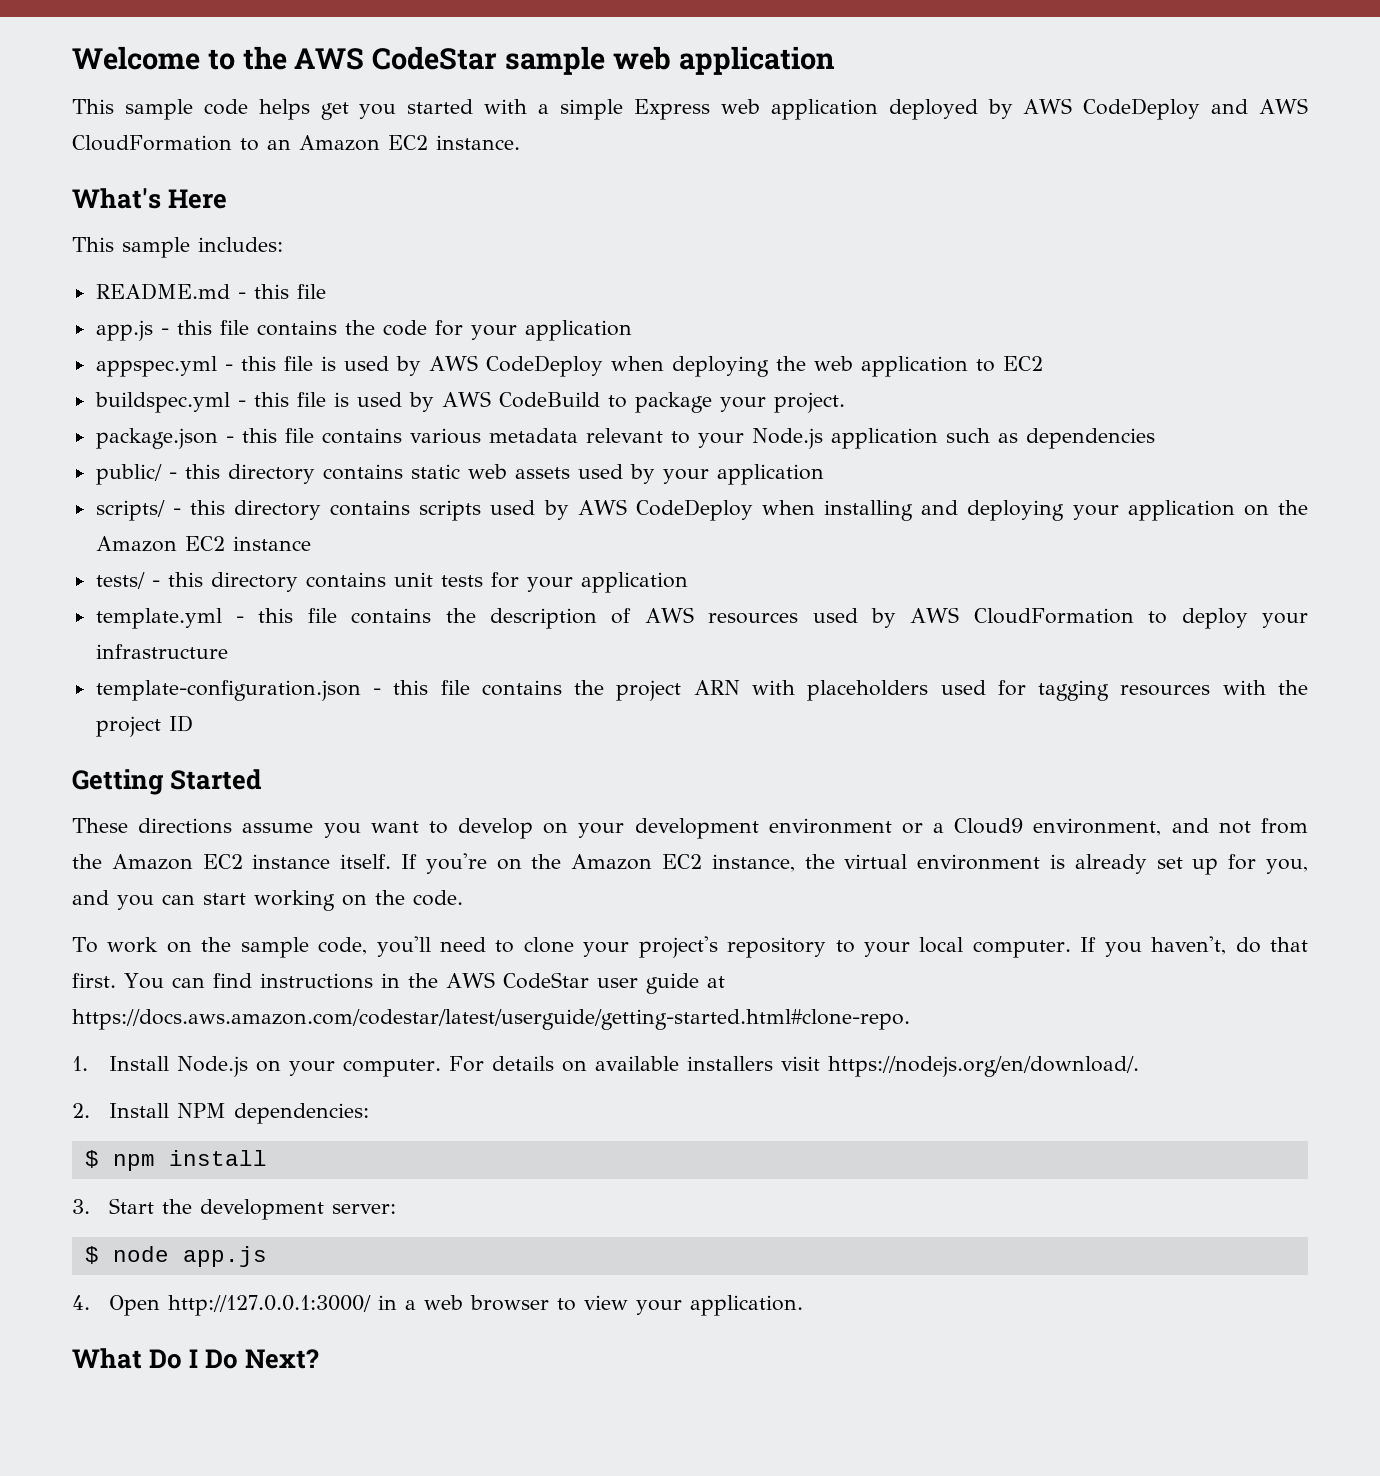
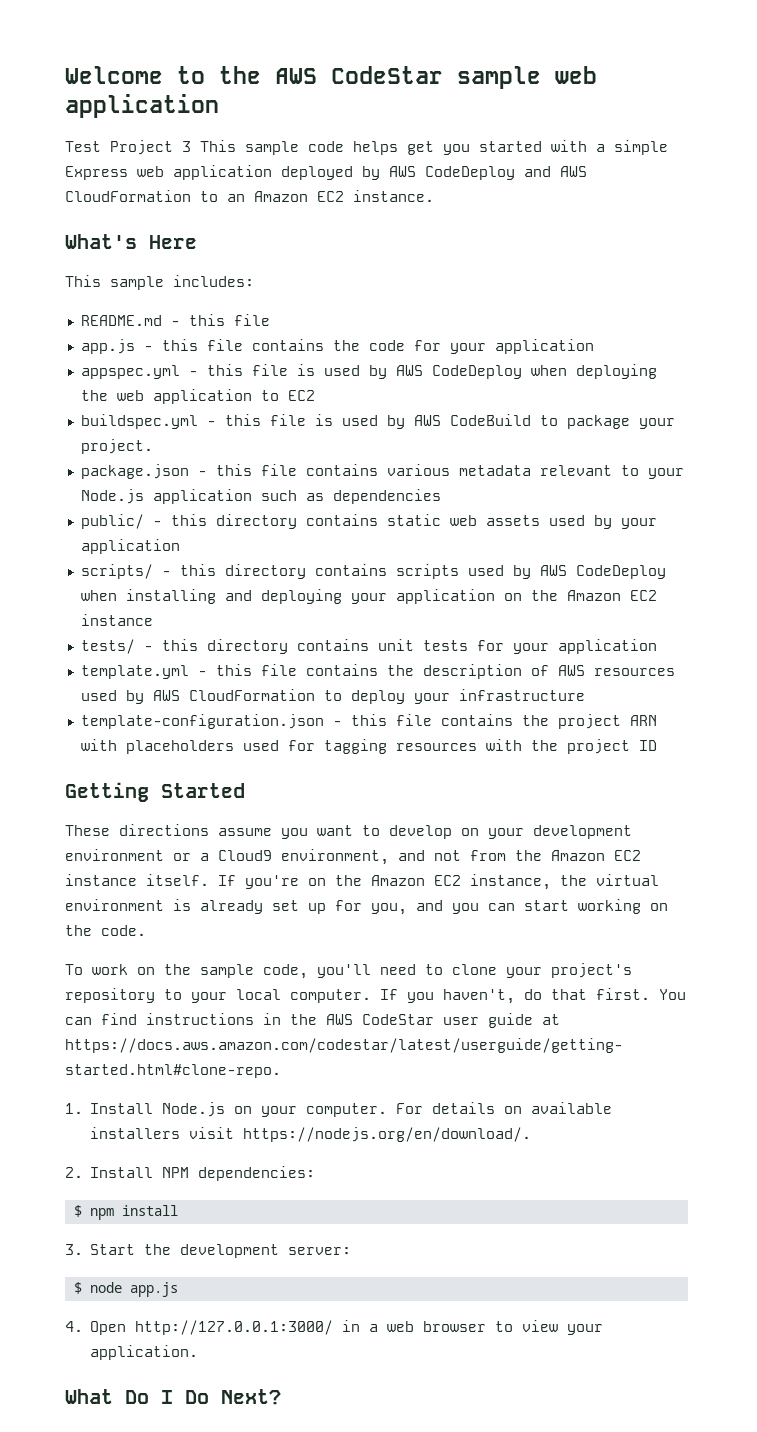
- This sample code helps get you started with a simple Express web application deployed by AWS CodeDeploy and AWS CloudFormation to an Amazon EC2 instance.
+ Test Project 3 This sample code helps get you started with a simple Express web application deployed by AWS CodeDeploy and AWS CloudFormation to an Amazon EC2 instance.

